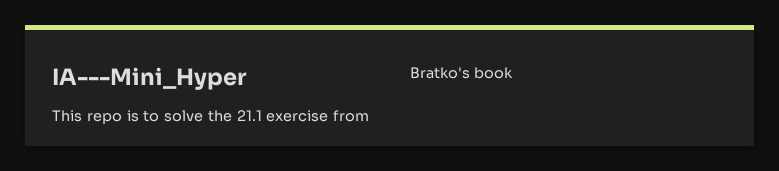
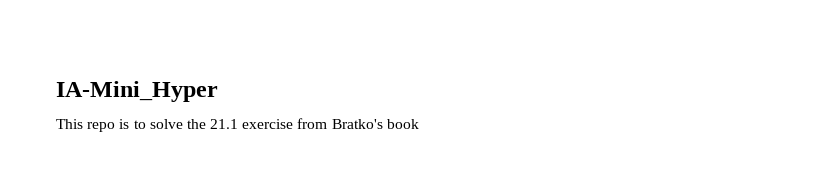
- IA---Mini_Hyper
+ IA-Mini_Hyper

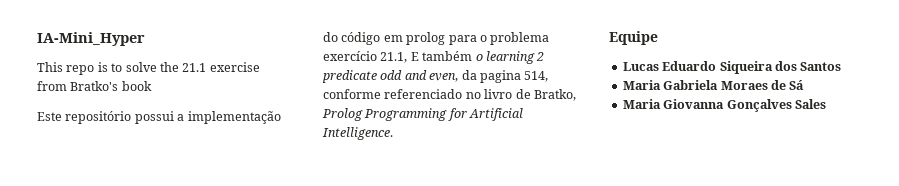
+ Este repositório possui a implementação do código em prolog para o problema exercício 21.1, E também o learning 2 predicate odd and even, da pagina 514, conforme referenciado no livro de Bratko, Prolog Programming for Artificial Intelligence.
+ Equipe
+ Lucas Eduardo Siqueira dos Santos
+ Maria Gabriela Moraes de Sá
+ Maria Giovanna Gonçalves Sales

